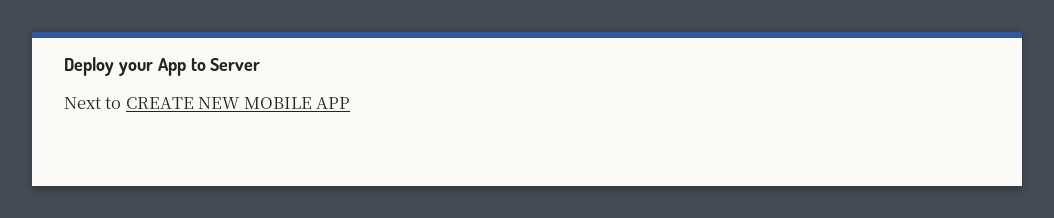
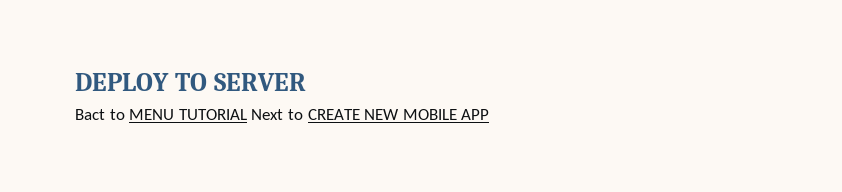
- Deploy your App to Server
- Next to CREATE NEW MOBILE APP
+ DEPLOY TO SERVER
+ Bact to MENU TUTORIAL Next to CREATE NEW MOBILE APP

